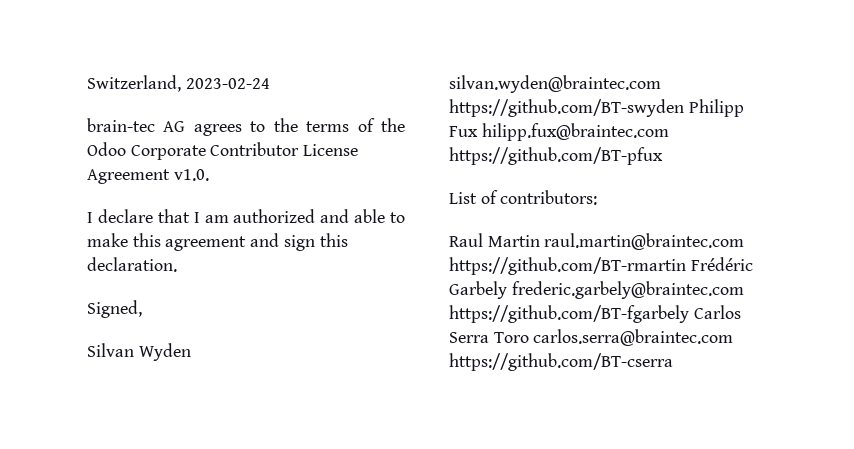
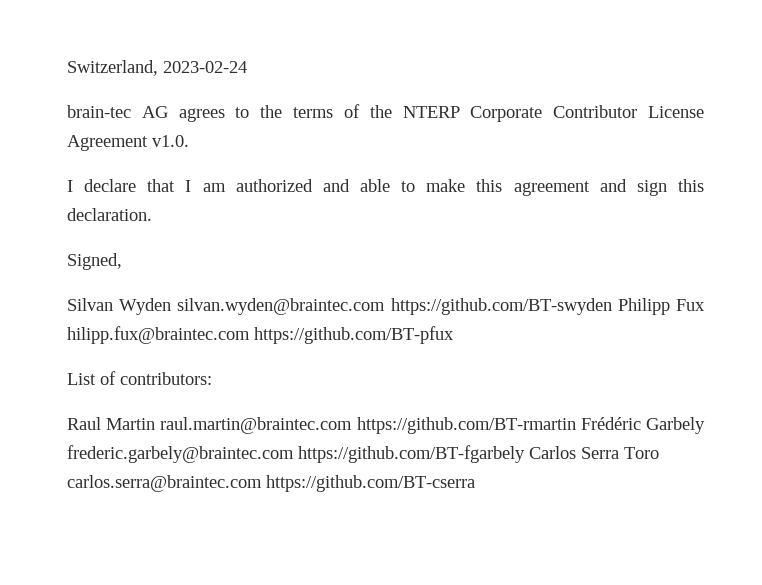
- brain-tec AG agrees to the terms of the Odoo Corporate Contributor License Agreement v1.0.
+ brain-tec AG agrees to the terms of the NTERP Corporate Contributor License Agreement v1.0.

